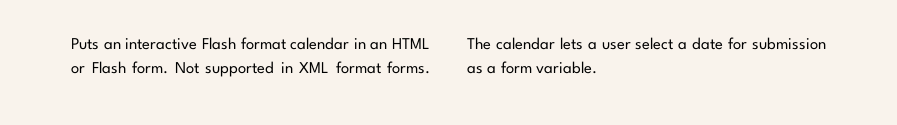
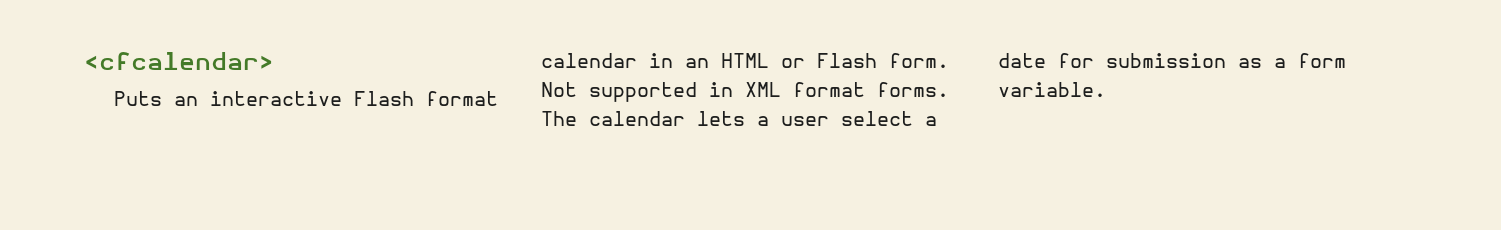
+ <cfcalendar>

